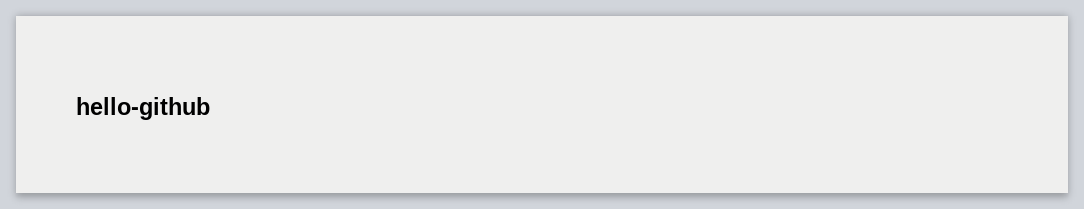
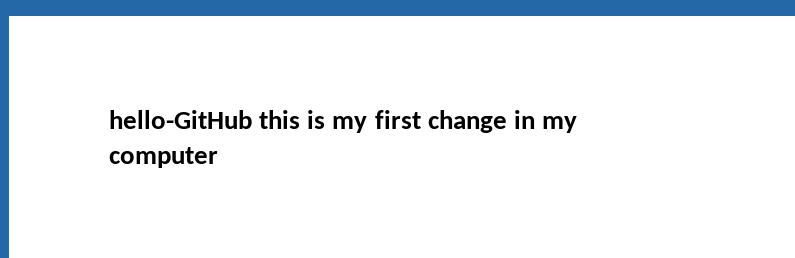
- hello-github
+ hello-GitHub this is my first change in my computer

